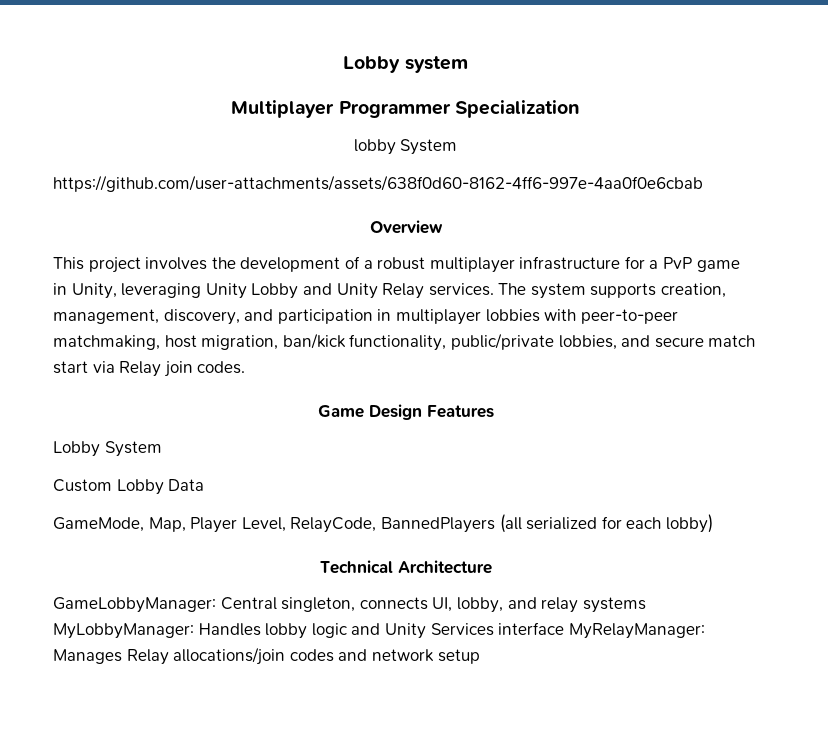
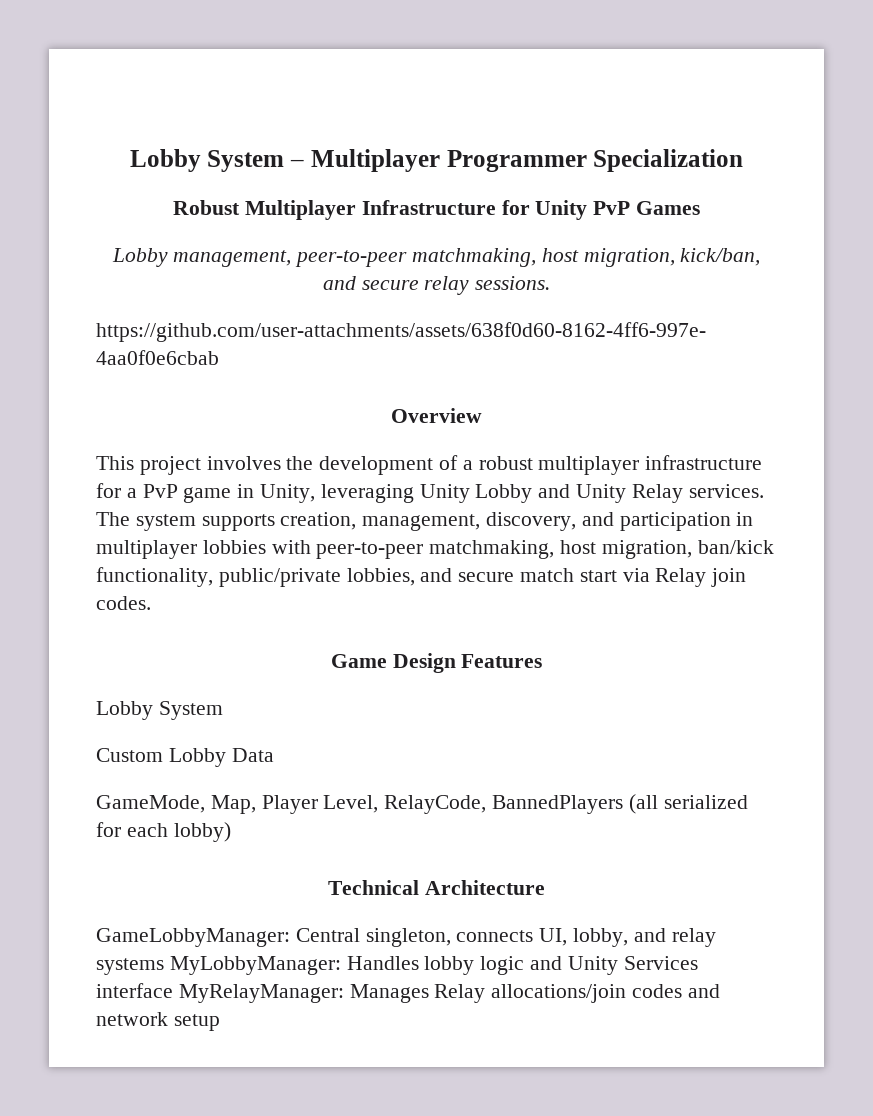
- Lobby system
- Multiplayer Programmer Specialization
+ Lobby System – Multiplayer Programmer Specialization
- lobby System
+ Robust Multiplayer Infrastructure for Unity PvP Games
+ Lobby management, peer-to-peer matchmaking, host migration, kick/ban, and secure relay sessions.

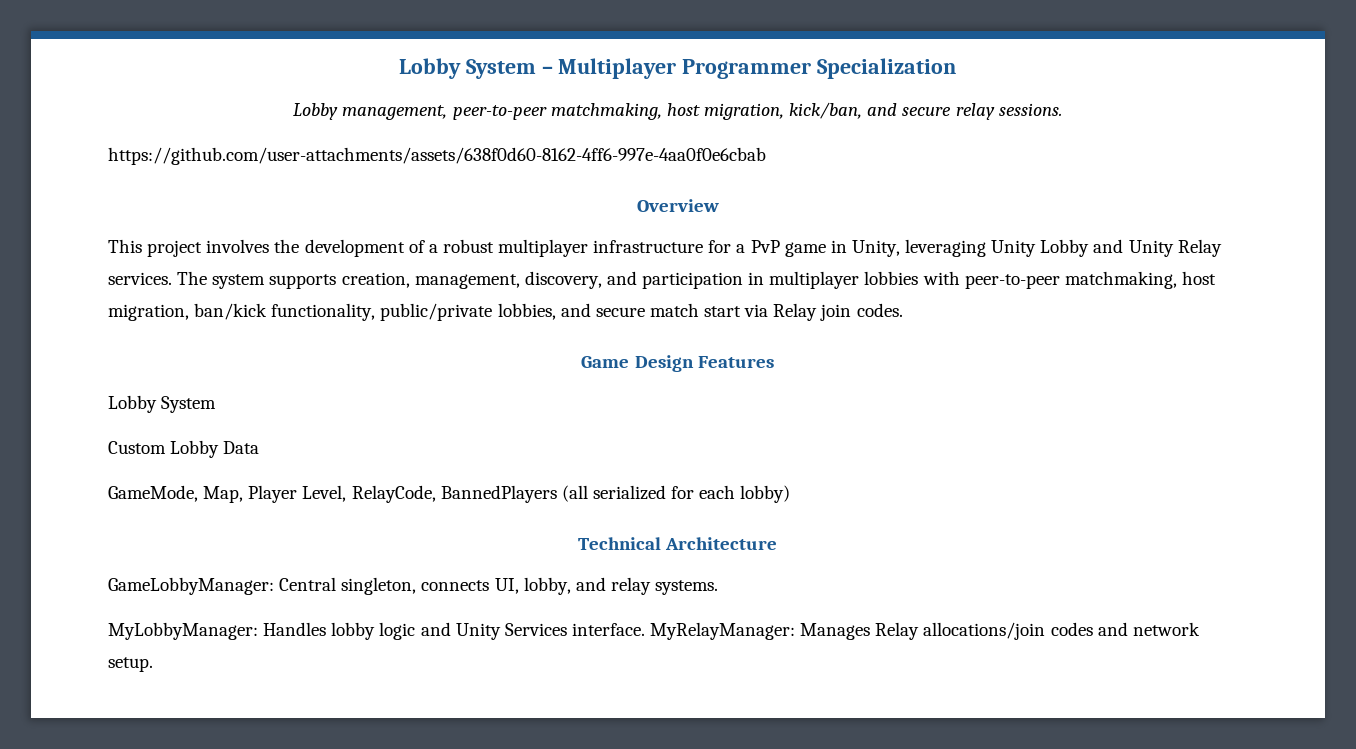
- Robust Multiplayer Infrastructure for Unity PvP Games
- GameLobbyManager: Central singleton, connects UI, lobby, and relay systems MyLobbyManager: Handles lobby logic and Unity Services interface MyRelayManager: Manages Relay allocations/join codes and network setup
+ GameLobbyManager: Central singleton, connects UI, lobby, and relay systems.
+ MyLobbyManager: Handles lobby logic and Unity Services interface. MyRelayManager: Manages Relay allocations/join codes and network setup.

